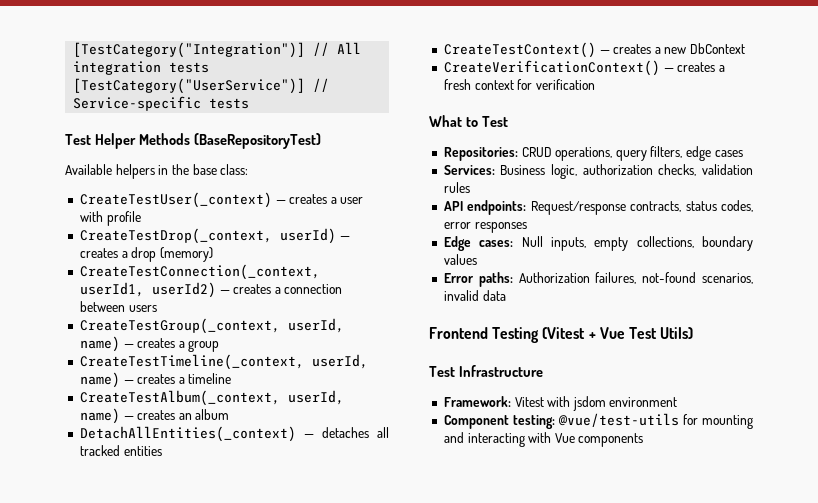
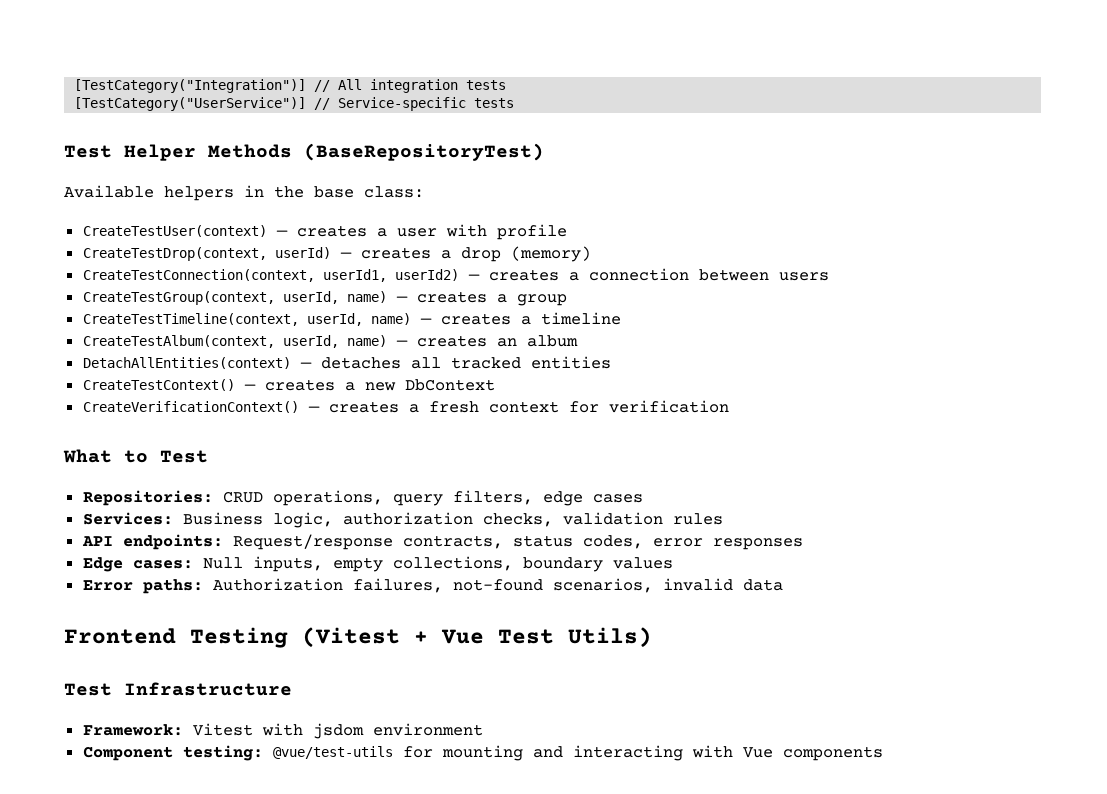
- CreateTestUser(_context) — creates a user with profile
+ CreateTestUser(context) — creates a user with profile
- CreateTestDrop(_context, userId) — creates a drop (memory)
+ CreateTestDrop(context, userId) — creates a drop (memory)
- CreateTestConnection(_context, userId1, userId2) — creates a connection between users
+ CreateTestConnection(context, userId1, userId2) — creates a connection between users
- CreateTestGroup(_context, userId, name) — creates a group
+ CreateTestGroup(context, userId, name) — creates a group
- CreateTestTimeline(_context, userId, name) — creates a timeline
+ CreateTestTimeline(context, userId, name) — creates a timeline
- CreateTestAlbum(_context, userId, name) — creates an album
+ CreateTestAlbum(context, userId, name) — creates an album
- DetachAllEntities(_context) — detaches all tracked entities
+ DetachAllEntities(context) — detaches all tracked entities

